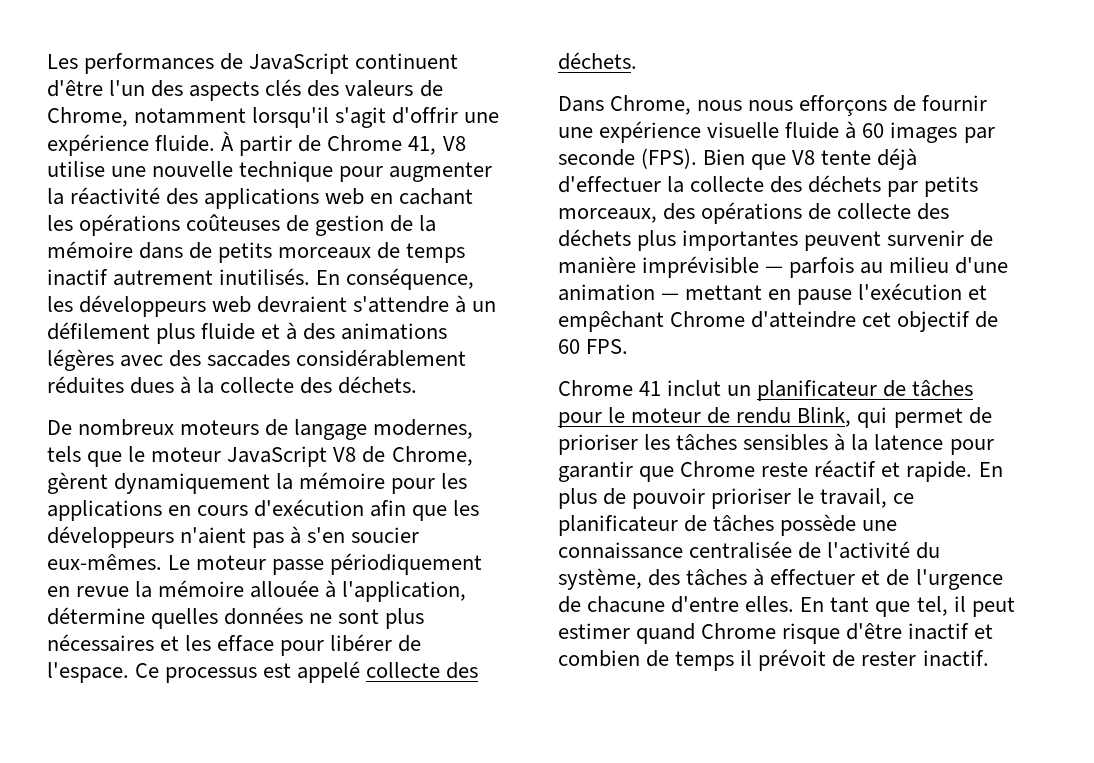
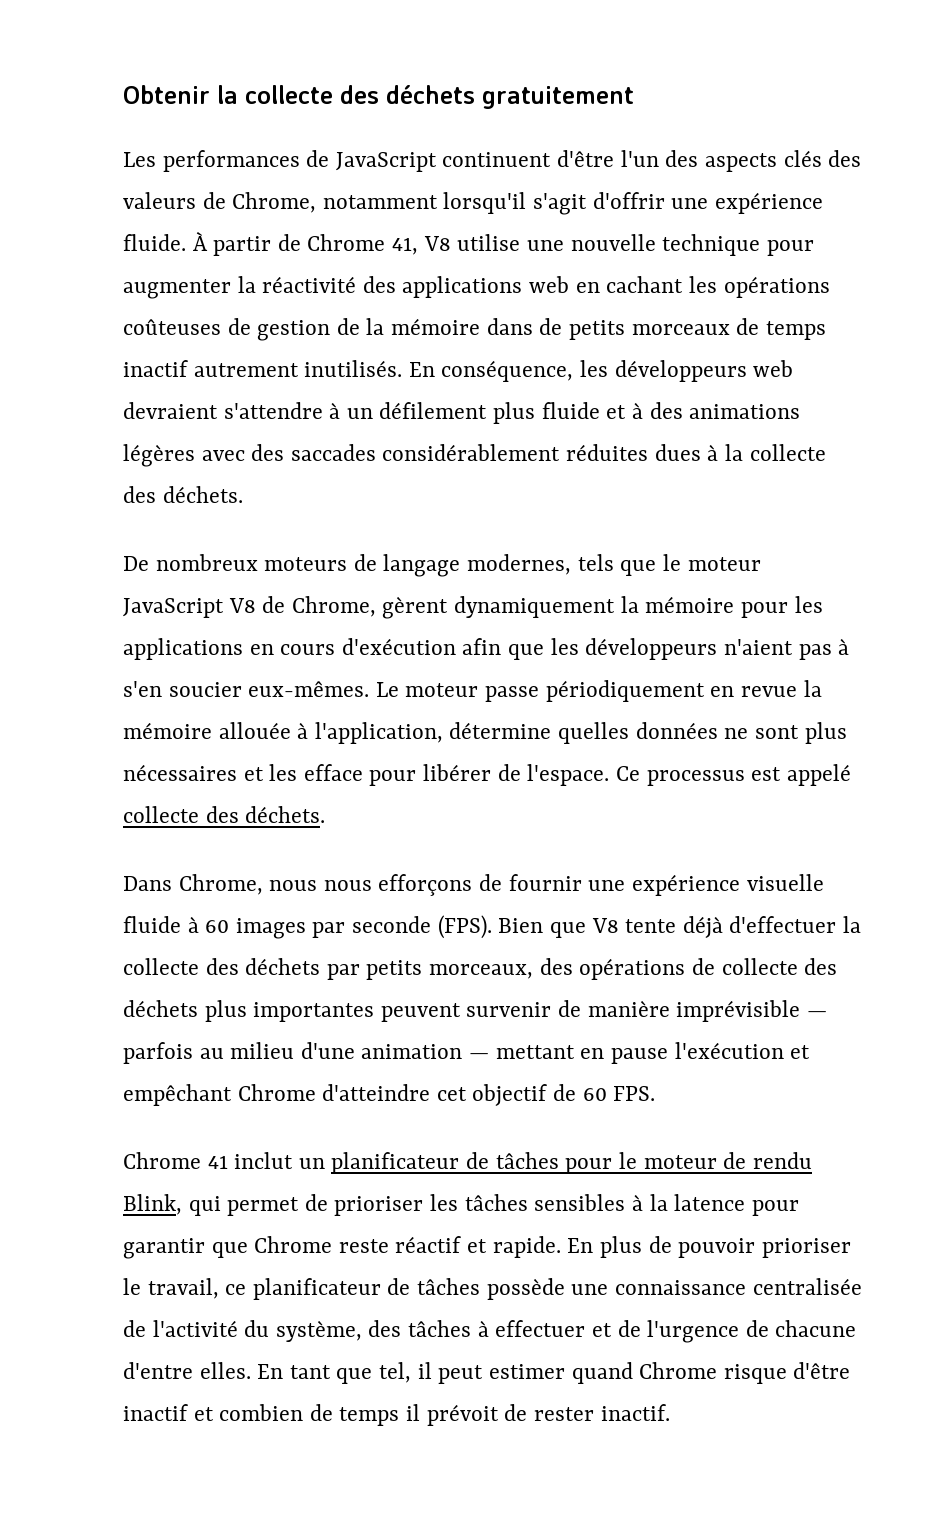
+ Obtenir la collecte des déchets gratuitement

